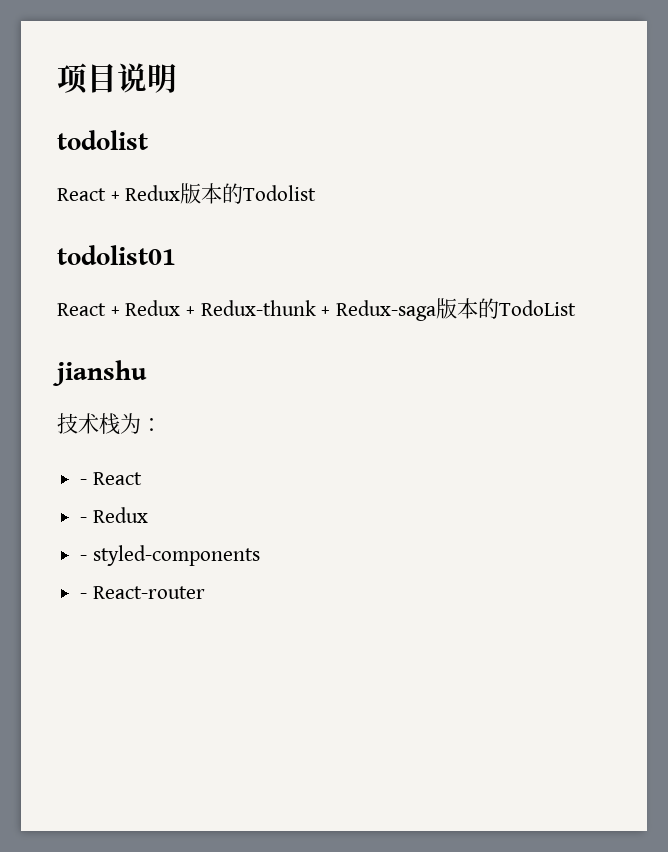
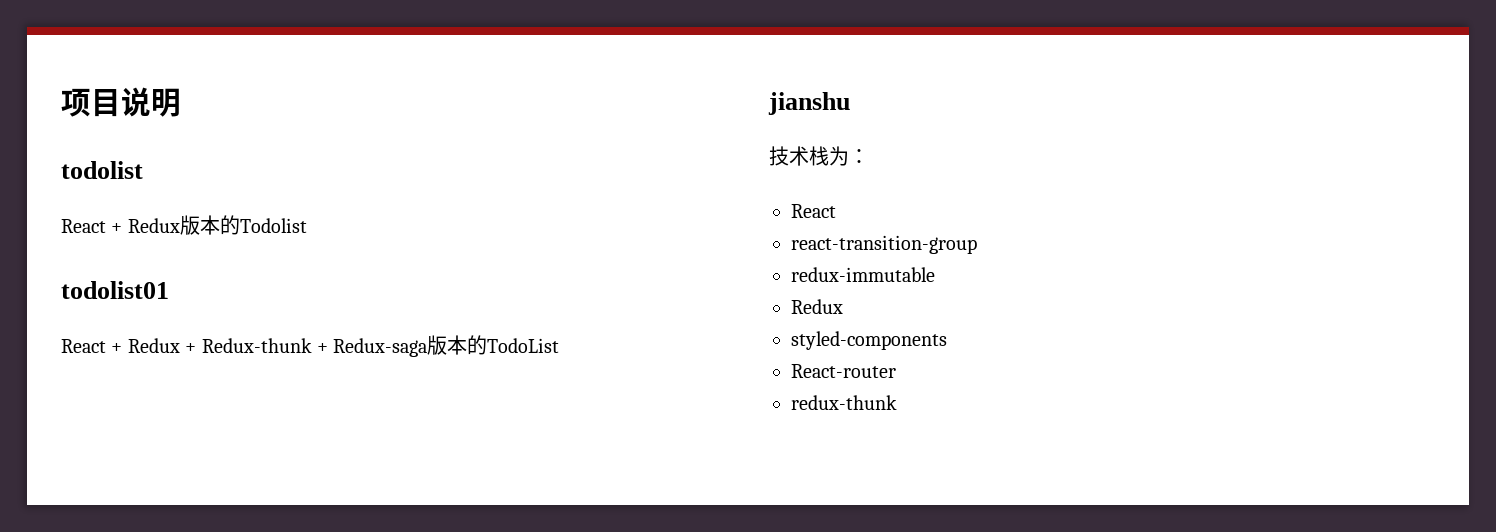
  技术栈为：
- - React
+ React
- - Redux
+ react-transition-group
+ redux-immutable
+ Redux
- - styled-components
+ styled-components
- - React-router
+ React-router
+ redux-thunk

